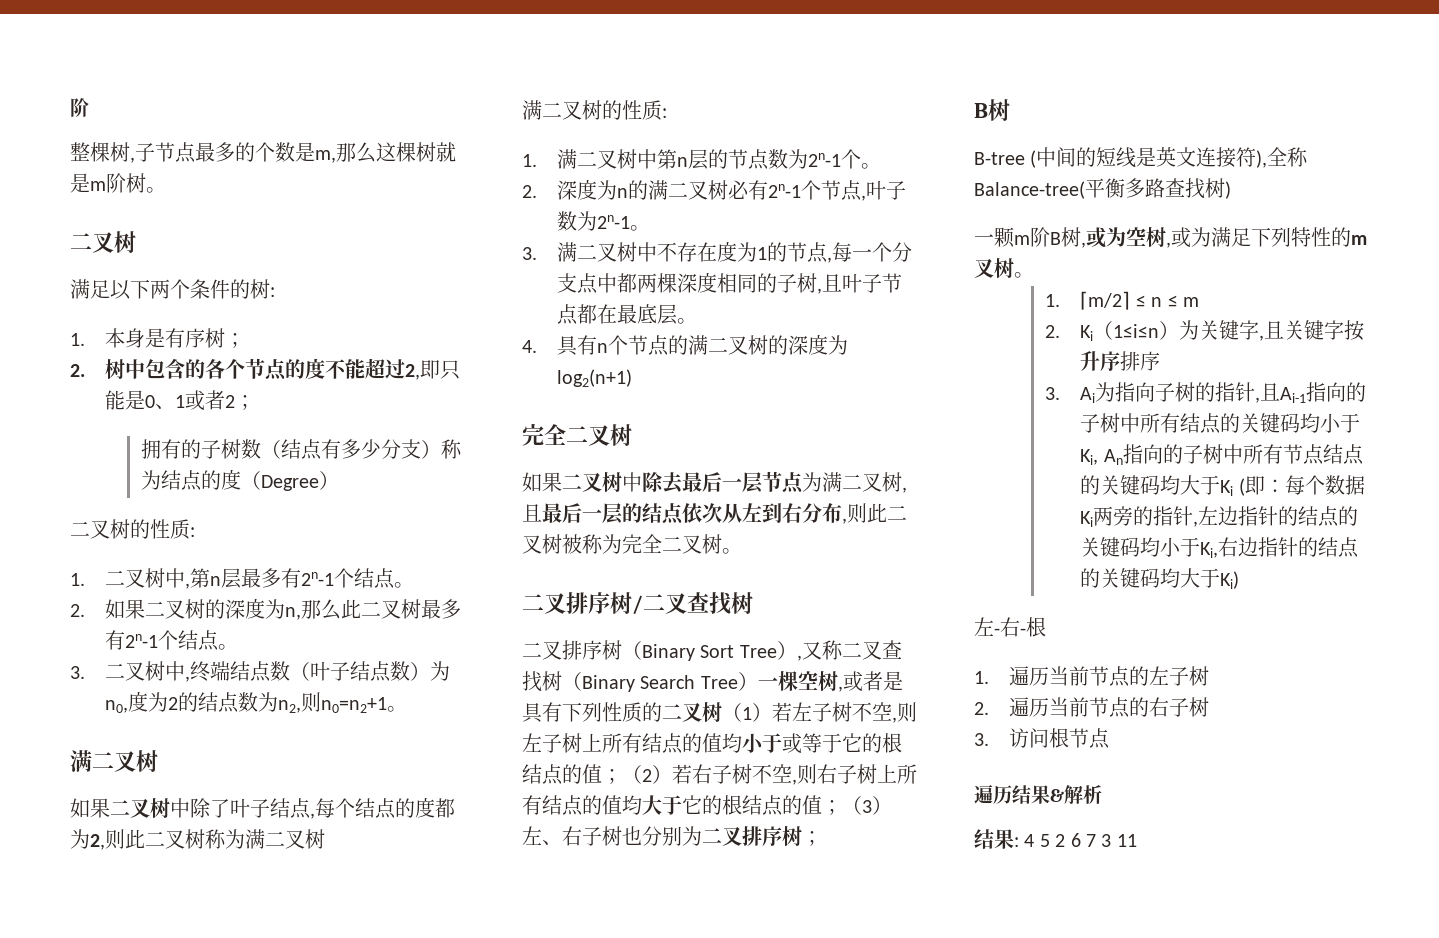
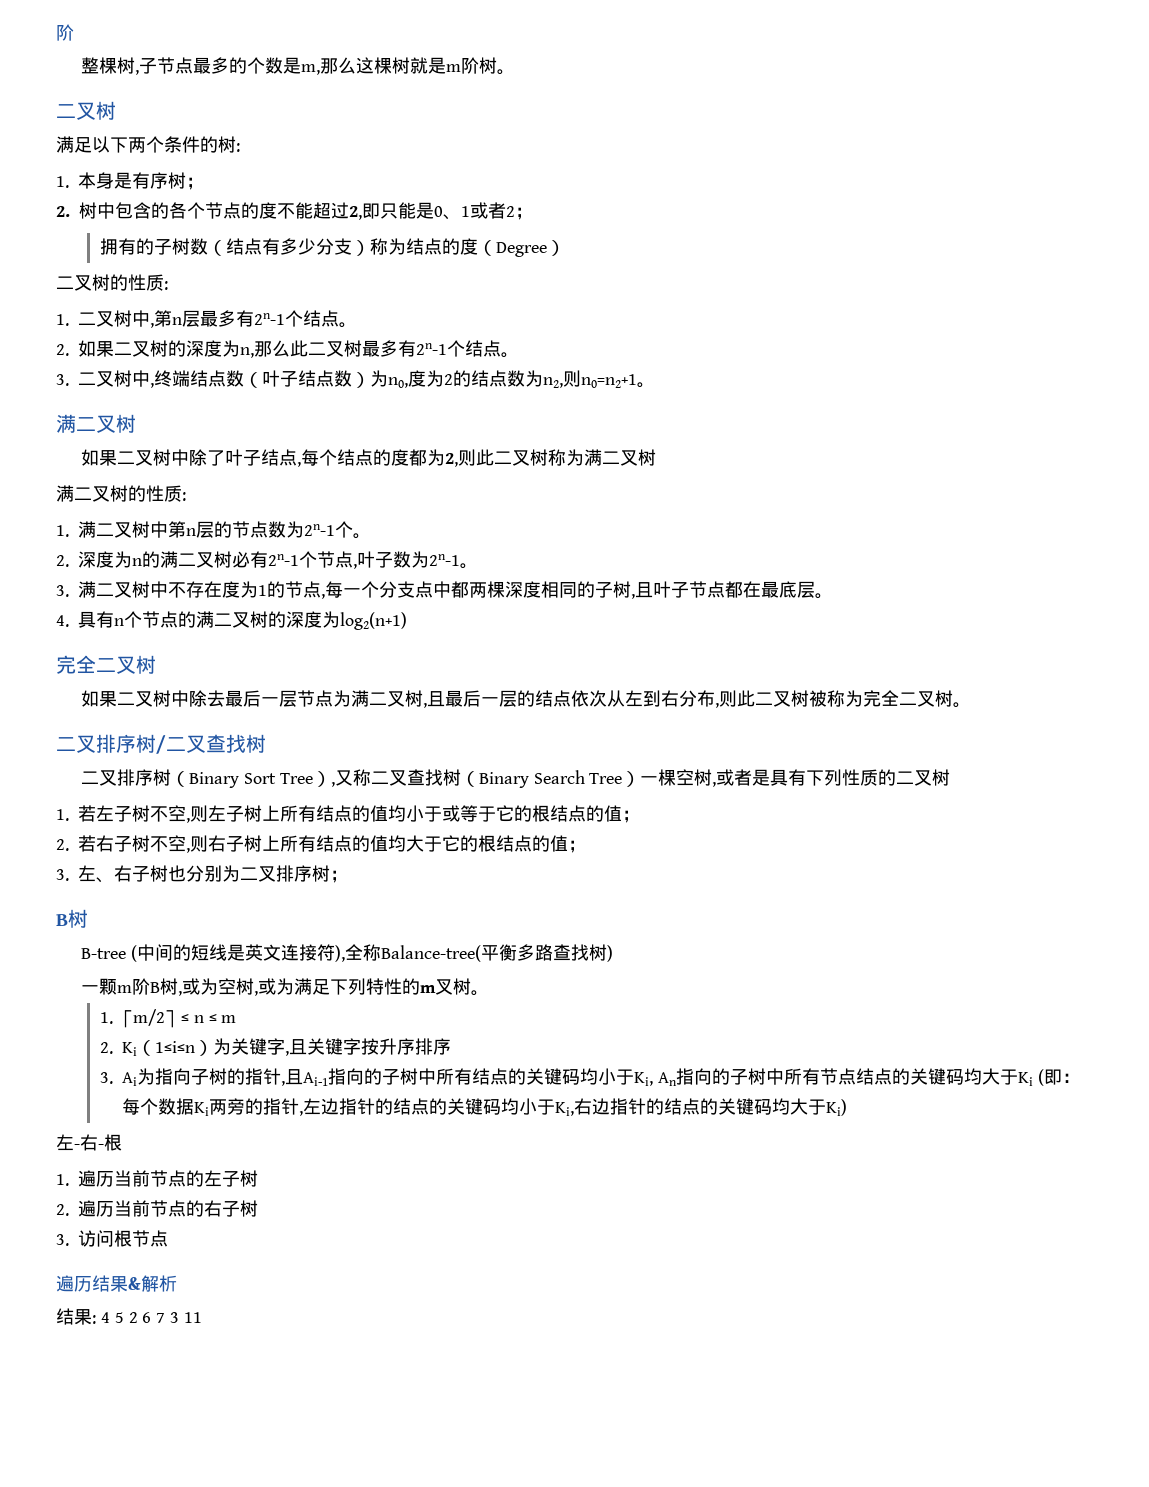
- 二叉排序树（Binary Sort Tree）,又称二叉查找树（Binary Search Tree）一棵空树,或者是具有下列性质的二叉树（1）若左子树不空,则左子树上所有结点的值均小于或等于它的根结点的值；（2）若右子树不空,则右子树上所有结点的值均大于它的根结点的值；（3）左、右子树也分别为二叉排序树；
+ 二叉排序树（Binary Sort Tree）,又称二叉查找树（Binary Search Tree）一棵空树,或者是具有下列性质的二叉树
+ 1.若左子树不空,则左子树上所有结点的值均小于或等于它的根结点的值；
+ 2.若右子树不空,则右子树上所有结点的值均大于它的根结点的值；
+ 3.左、右子树也分别为二叉排序树；

